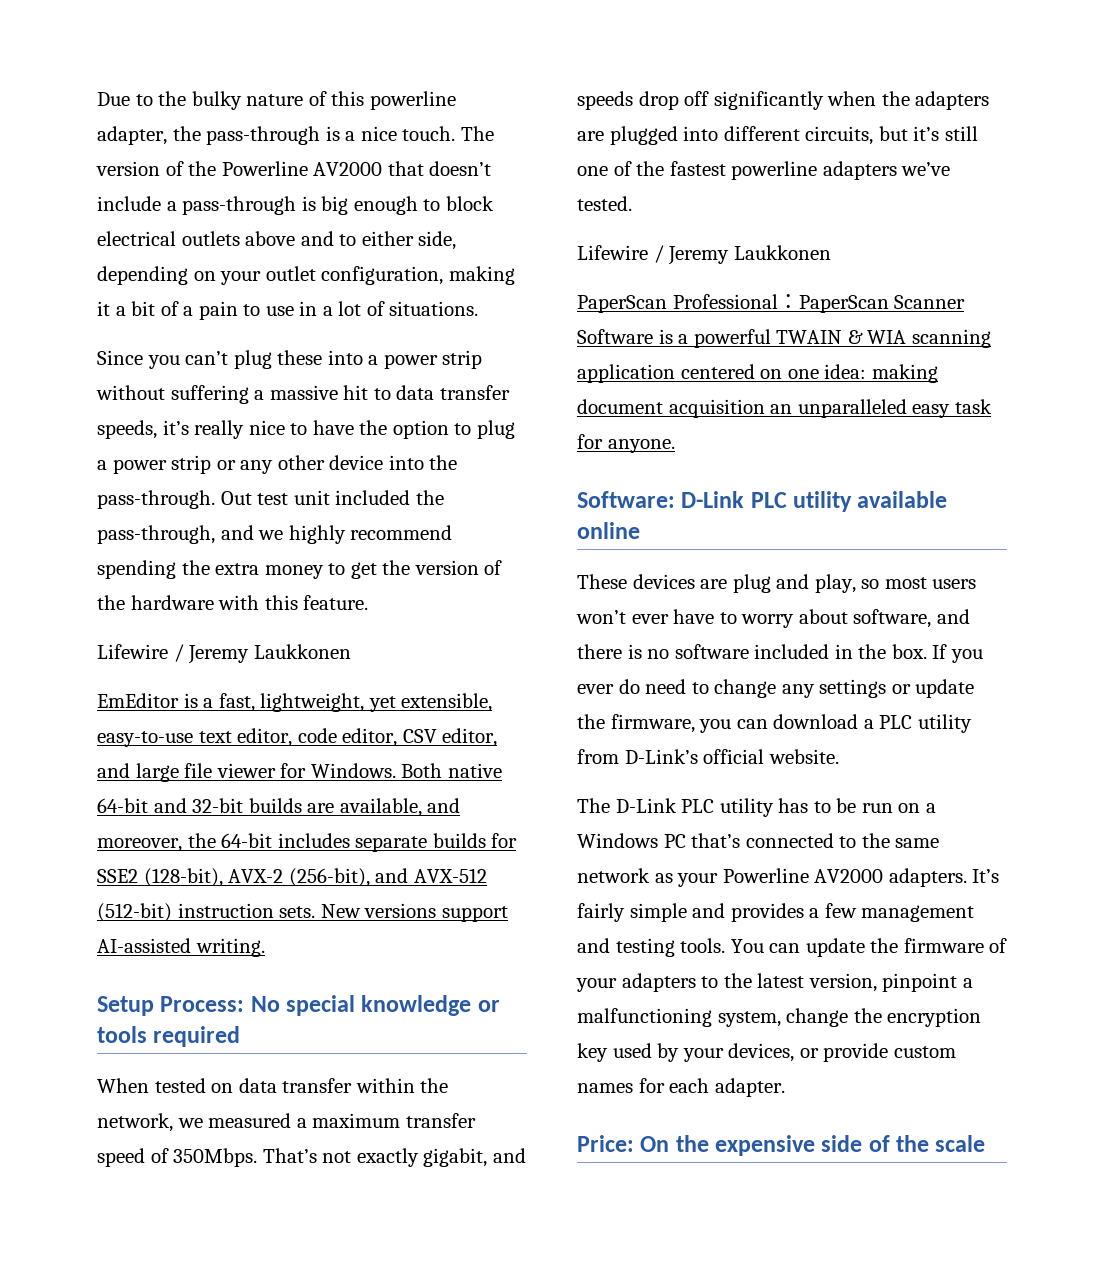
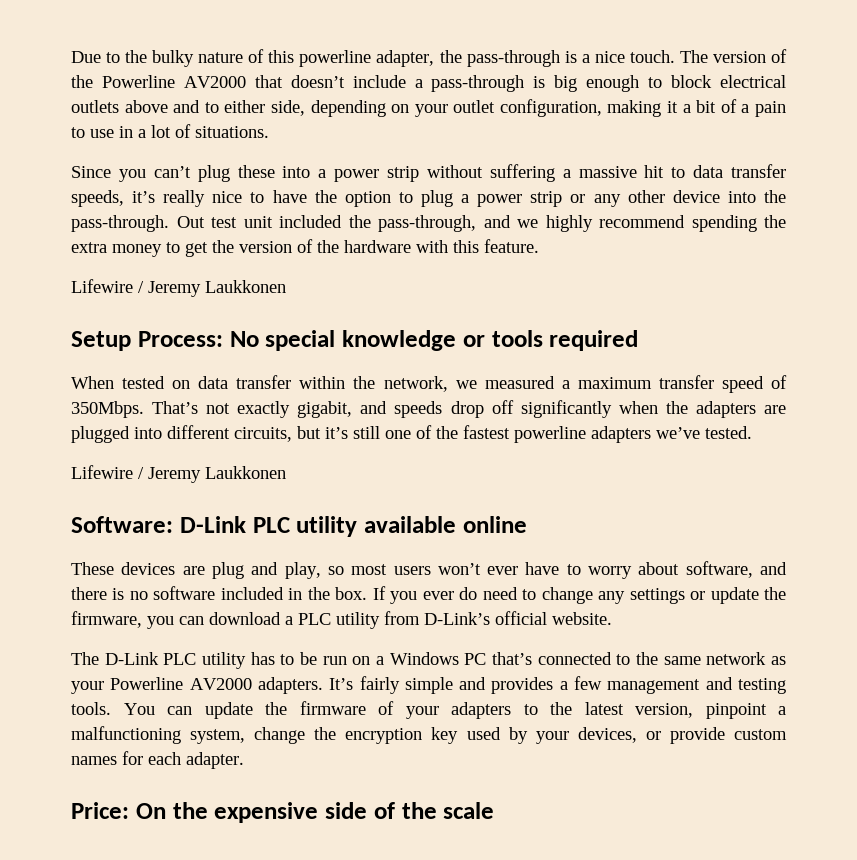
- EmEditor is a fast, lightweight, yet extensible, easy-to-use text editor, code editor, CSV editor, and large file viewer for Windows. Both native 64-bit and 32-bit builds are available, and moreover, the 64-bit includes separate builds for SSE2 (128-bit), AVX-2 (256-bit), and AVX-512 (512-bit) instruction sets. New versions support AI-assisted writing.
- PaperScan Professional：PaperScan Scanner Software is a powerful TWAIN & WIA scanning application centered on one idea: making document acquisition an unparalleled easy task for anyone.

